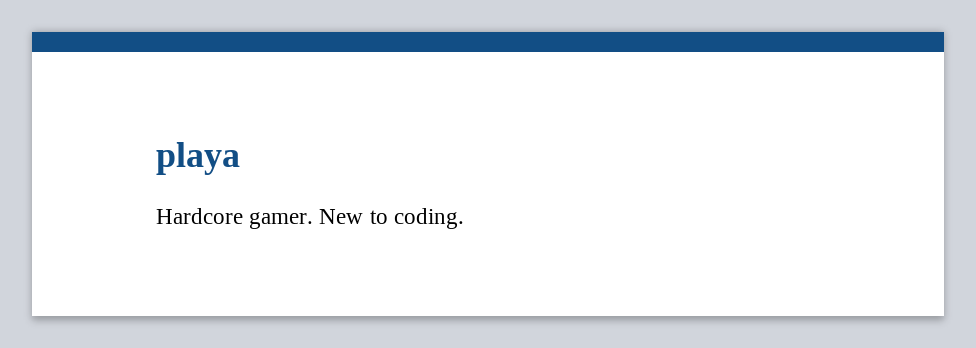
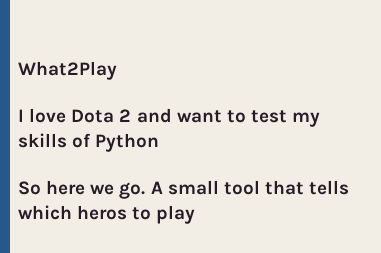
- playa
- Hardcore gamer. New to coding.
+ What2Play
+ I love Dota 2 and want to test my skills of Python
+ So here we go. A small tool that tells which heros to play

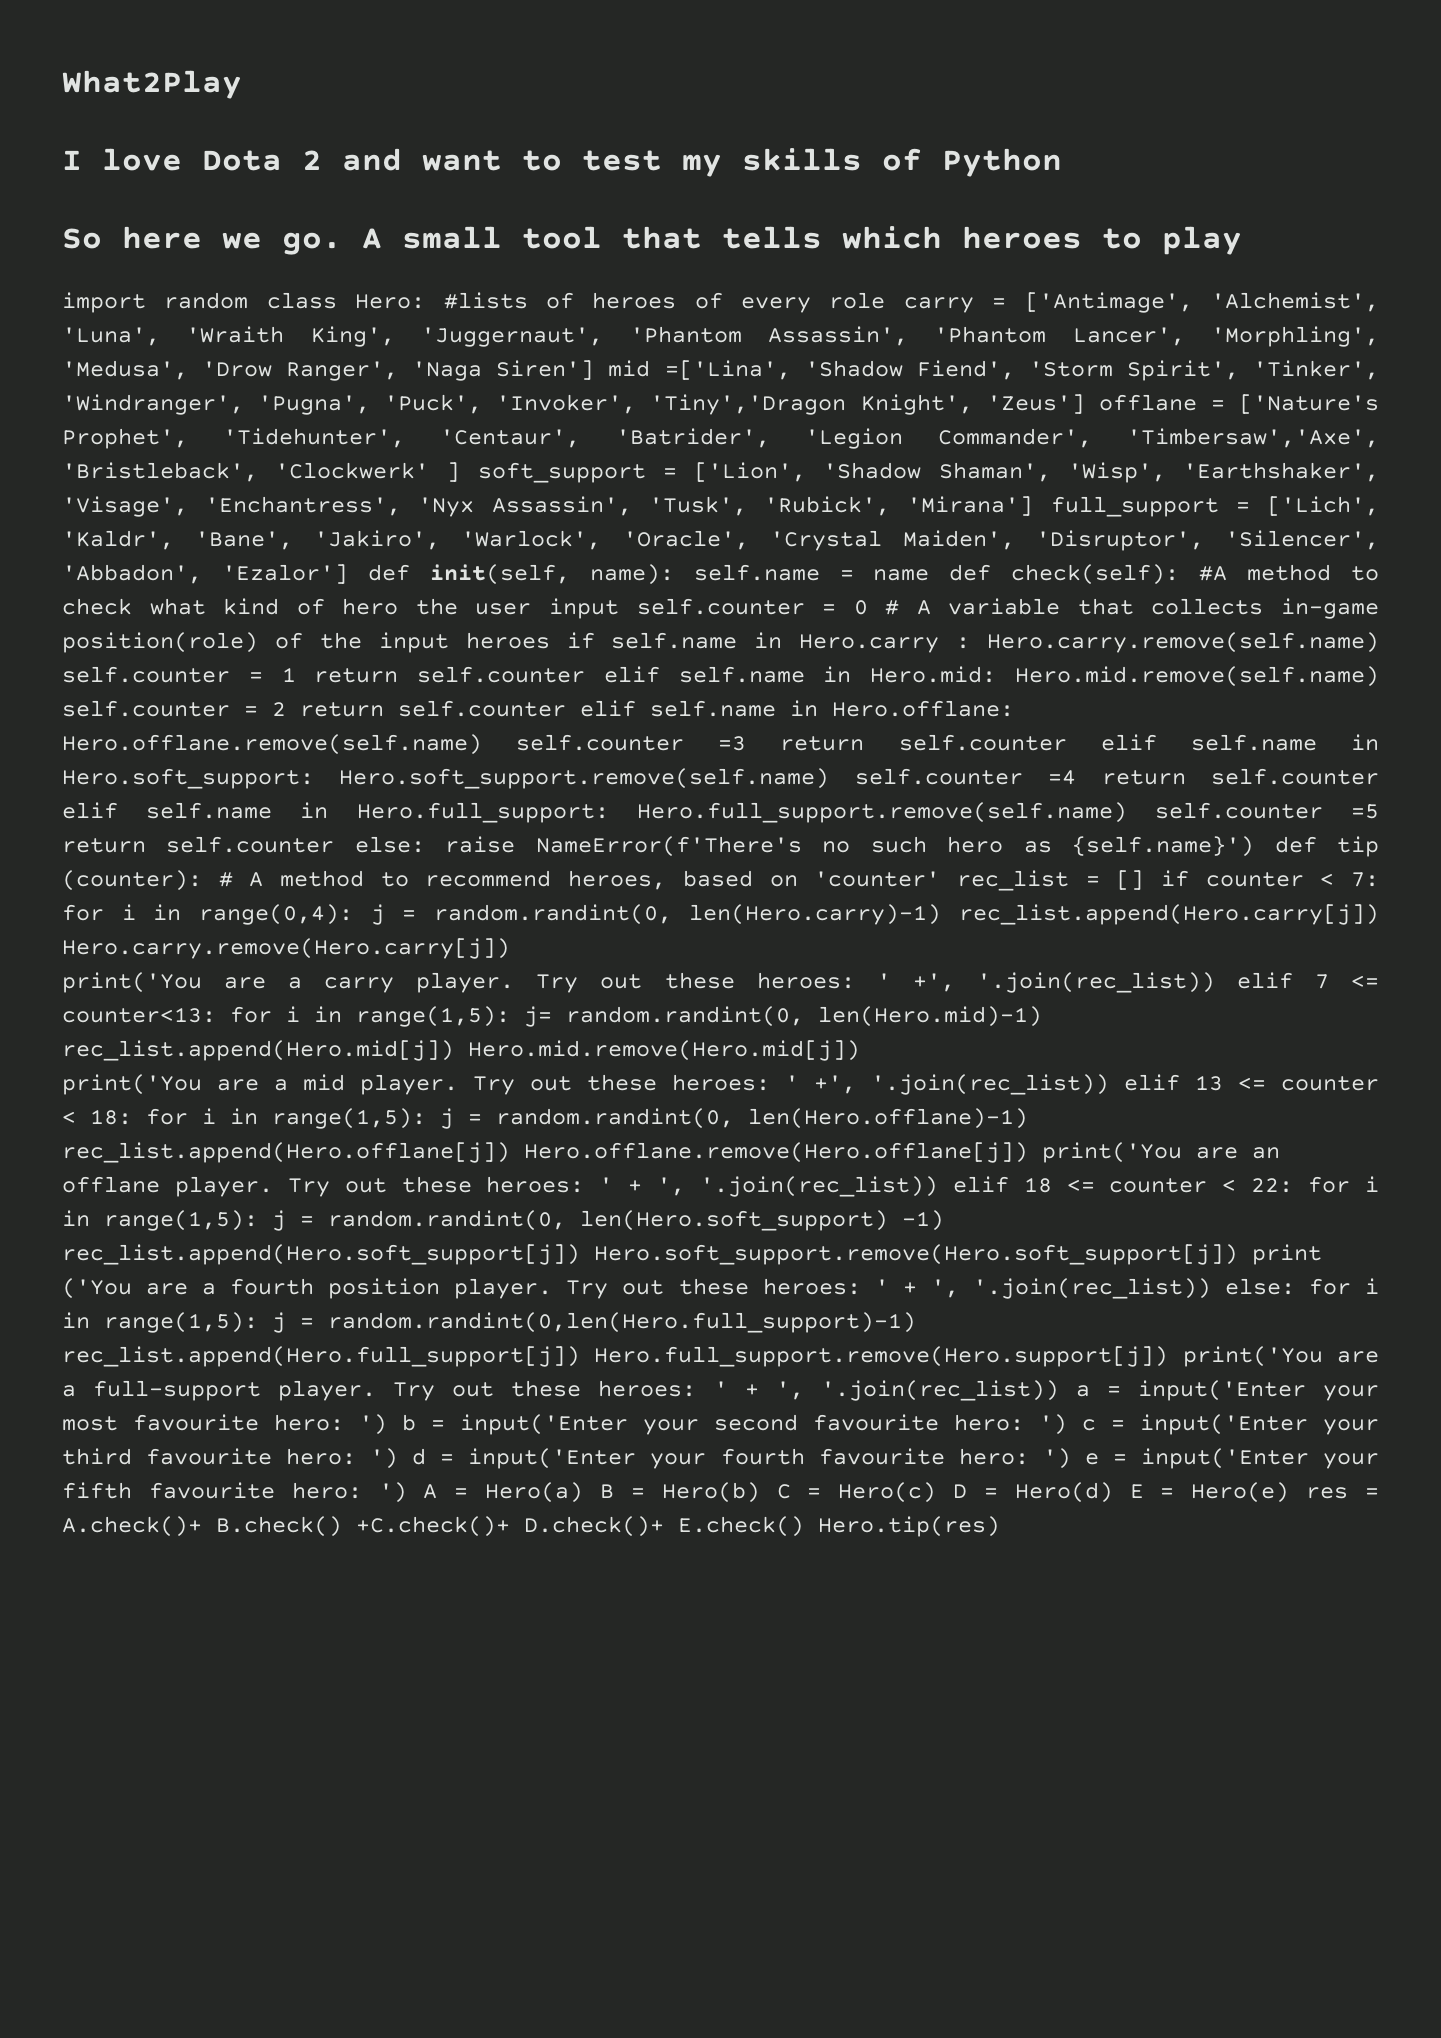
- A small tool that tells which heros to play
+ A small tool that tells which heroes to play
+ import random class Hero: #lists of heroes of every role carry = ['Antimage', 'Alchemist', 'Luna', 'Wraith King', 'Juggernaut', 'Phantom Assassin', 'Phantom Lancer', 'Morphling', 'Medusa', 'Drow Ranger', 'Naga Siren'] mid =['Lina', 'Shadow Fiend', 'Storm Spirit', 'Tinker', 'Windranger', 'Pugna', 'Puck', 'Invoker', 'Tiny','Dragon Knight', 'Zeus'] offlane = ['Nature's Prophet', 'Tidehunter', 'Centaur', 'Batrider', 'Legion Commander', 'Timbersaw','Axe', 'Bristleback', 'Clockwerk' ] soft_support = ['Lion', 'Shadow Shaman', 'Wisp', 'Earthshaker', 'Visage', 'Enchantress', 'Nyx Assassin', 'Tusk', 'Rubick', 'Mirana'] full_support = ['Lich', 'Kaldr', 'Bane', 'Jakiro', 'Warlock', 'Oracle', 'Crystal Maiden', 'Disruptor', 'Silencer', 'Abbadon', 'Ezalor'] def init(self, name): self.name = name def check(self): #A method to check what kind of hero the user input self.counter = 0 # A variable that collects in-game position(role) of the input heroes if self.name in Hero.carry : Hero.carry.remove(self.name) self.counter = 1 return self.counter elif self.name in Hero.mid: Hero.mid.remove(self.name) self.counter = 2 return self.counter elif self.name in Hero.offlane: Hero.offlane.remove(self.name) self.counter =3 return self.counter elif self.name in Hero.soft_support: Hero.soft_support.remove(self.name) self.counter =4 return self.counter elif self.name in Hero.full_support: Hero.full_support.remove(self.name) self.counter =5 return self.counter else: raise NameError(f'There's no such hero as {self.name}') def tip (counter): # A method to recommend heroes, based on 'counter' rec_list = [] if counter < 7: for i in range(0,4): j = random.randint(0, len(Hero.carry)-1) rec_list.append(Hero.carry[j]) Hero.carry.remove(Hero.carry[j])
+ print('You are a carry player. Try out these heroes: ' +', '.join(rec_list)) elif 7 <= counter<13: for i in range(1,5): j= random.randint(0, len(Hero.mid)-1) rec_list.append(Hero.mid[j]) Hero.mid.remove(Hero.mid[j])
+ print('You are a mid player. Try out these heroes: ' +', '.join(rec_list)) elif 13 <= counter < 18: for i in range(1,5): j = random.randint(0, len(Hero.offlane)-1) rec_list.append(Hero.offlane[j]) Hero.offlane.remove(Hero.offlane[j]) print('You are an offlane player. Try out these heroes: ' + ', '.join(rec_list)) elif 18 <= counter < 22: for i in range(1,5): j = random.randint(0, len(Hero.soft_support) -1) rec_list.append(Hero.soft_support[j]) Hero.soft_support.remove(Hero.soft_support[j]) print ('You are a fourth position player. Try out these heroes: ' + ', '.join(rec_list)) else: for i in range(1,5): j = random.randint(0,len(Hero.full_support)-1) rec_list.append(Hero.full_support[j]) Hero.full_support.remove(Hero.support[j]) print('You are a full-support player. Try out these heroes: ' + ', '.join(rec_list)) a = input('Enter your most favourite hero: ') b = input('Enter your second favourite hero: ') c = input('Enter your third favourite hero: ') d = input('Enter your fourth favourite hero: ') e = input('Enter your fifth favourite hero: ') A = Hero(a) B = Hero(b) C = Hero(c) D = Hero(d) E = Hero(e) res = A.check()+ B.check() +C.check()+ D.check()+ E.check() Hero.tip(res)

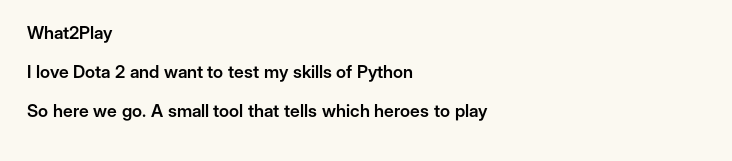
- import random class Hero: #lists of heroes of every role carry = ['Antimage', 'Alchemist', 'Luna', 'Wraith King', 'Juggernaut', 'Phantom Assassin', 'Phantom Lancer', 'Morphling', 'Medusa', 'Drow Ranger', 'Naga Siren'] mid =['Lina', 'Shadow Fiend', 'Storm Spirit', 'Tinker', 'Windranger', 'Pugna', 'Puck', 'Invoker', 'Tiny','Dragon Knight', 'Zeus'] offlane = ['Nature's Prophet', 'Tidehunter', 'Centaur', 'Batrider', 'Legion Commander', 'Timbersaw','Axe', 'Bristleback', 'Clockwerk' ] soft_support = ['Lion', 'Shadow Shaman', 'Wisp', 'Earthshaker', 'Visage', 'Enchantress', 'Nyx Assassin', 'Tusk', 'Rubick', 'Mirana'] full_support = ['Lich', 'Kaldr', 'Bane', 'Jakiro', 'Warlock', 'Oracle', 'Crystal Maiden', 'Disruptor', 'Silencer', 'Abbadon', 'Ezalor'] def init(self, name): self.name = name def check(self): #A method to check what kind of hero the user input self.counter = 0 # A variable that collects in-game position(role) of the input heroes if self.name in Hero.carry : Hero.carry.remove(self.name) self.counter = 1 return self.counter elif self.name in Hero.mid: Hero.mid.remove(self.name) self.counter = 2 return self.counter elif self.name in Hero.offlane: Hero.offlane.remove(self.name) self.counter =3 return self.counter elif self.name in Hero.soft_support: Hero.soft_support.remove(self.name) self.counter =4 return self.counter elif self.name in Hero.full_support: Hero.full_support.remove(self.name) self.counter =5 return self.counter else: raise NameError(f'There's no such hero as {self.name}') def tip (counter): # A method to recommend heroes, based on 'counter' rec_list = [] if counter < 7: for i in range(0,4): j = random.randint(0, len(Hero.carry)-1) rec_list.append(Hero.carry[j]) Hero.carry.remove(Hero.carry[j])
- print('You are a carry player. Try out these heroes: ' +', '.join(rec_list)) elif 7 <= counter<13: for i in range(1,5): j= random.randint(0, len(Hero.mid)-1) rec_list.append(Hero.mid[j]) Hero.mid.remove(Hero.mid[j])
- print('You are a mid player. Try out these heroes: ' +', '.join(rec_list)) elif 13 <= counter < 18: for i in range(1,5): j = random.randint(0, len(Hero.offlane)-1) rec_list.append(Hero.offlane[j]) Hero.offlane.remove(Hero.offlane[j]) print('You are an offlane player. Try out these heroes: ' + ', '.join(rec_list)) elif 18 <= counter < 22: for i in range(1,5): j = random.randint(0, len(Hero.soft_support) -1) rec_list.append(Hero.soft_support[j]) Hero.soft_support.remove(Hero.soft_support[j]) print ('You are a fourth position player. Try out these heroes: ' + ', '.join(rec_list)) else: for i in range(1,5): j = random.randint(0,len(Hero.full_support)-1) rec_list.append(Hero.full_support[j]) Hero.full_support.remove(Hero.support[j]) print('You are a full-support player. Try out these heroes: ' + ', '.join(rec_list)) a = input('Enter your most favourite hero: ') b = input('Enter your second favourite hero: ') c = input('Enter your third favourite hero: ') d = input('Enter your fourth favourite hero: ') e = input('Enter your fifth favourite hero: ') A = Hero(a) B = Hero(b) C = Hero(c) D = Hero(d) E = Hero(e) res = A.check()+ B.check() +C.check()+ D.check()+ E.check() Hero.tip(res)

